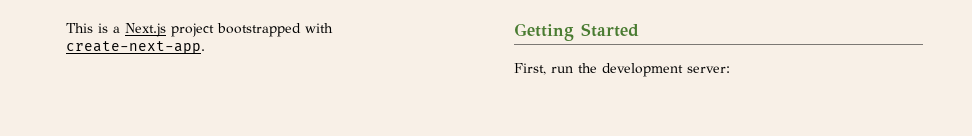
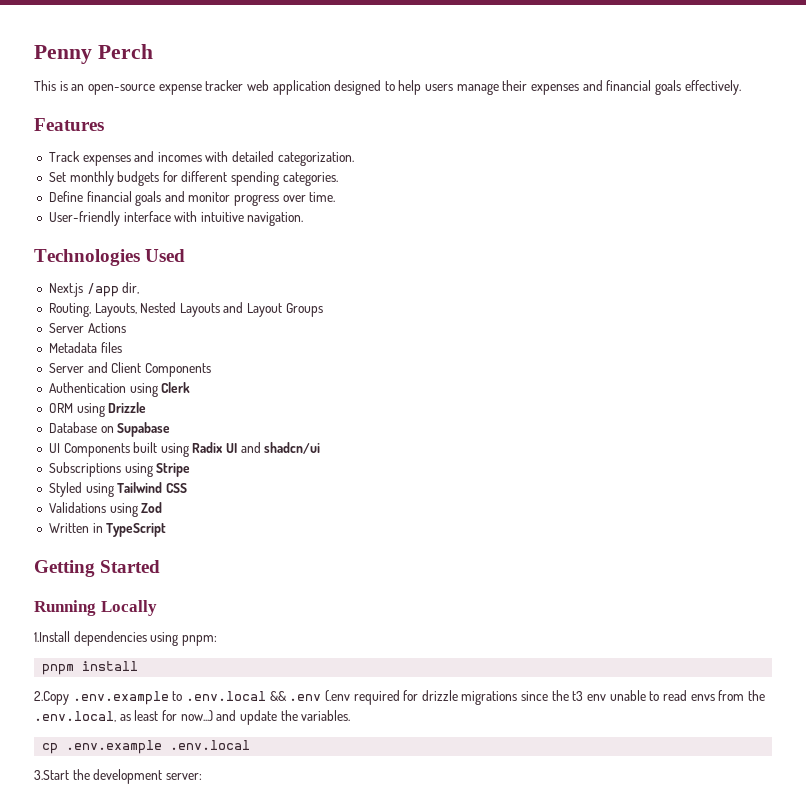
- This is a Next.js project bootstrapped with create-next-app.
+ Penny Perch
+ This is an open-source expense tracker web application designed to help users manage their expenses and financial goals effectively.
+ Features
+ Track expenses and incomes with detailed categorization.
+ Set monthly budgets for different spending categories.
+ Define financial goals and monitor progress over time.
+ User-friendly interface with intuitive navigation.
+ Technologies Used
+ Next.js /app dir,
+ Routing, Layouts, Nested Layouts and Layout Groups
+ Server Actions
+ Metadata files
+ Server and Client Components
+ Authentication using Clerk
+ ORM using Drizzle
+ Database on Supabase
+ UI Components built using Radix UI and shadcn/ui
+ Subscriptions using Stripe
+ Styled using Tailwind CSS
+ Validations using Zod
+ Written in TypeScript
  Getting Started
- First, run the development server:
+ Running Locally
+ 1.Install dependencies using pnpm:
+ pnpm install
+ 2.Copy .env.example to .env.local && .env (.env required for drizzle migrations since the t3 env unable to read envs from the .env.local, as least for now...) and update the variables.
+ cp .env.example .env.local
+ 3.Start the development server:

